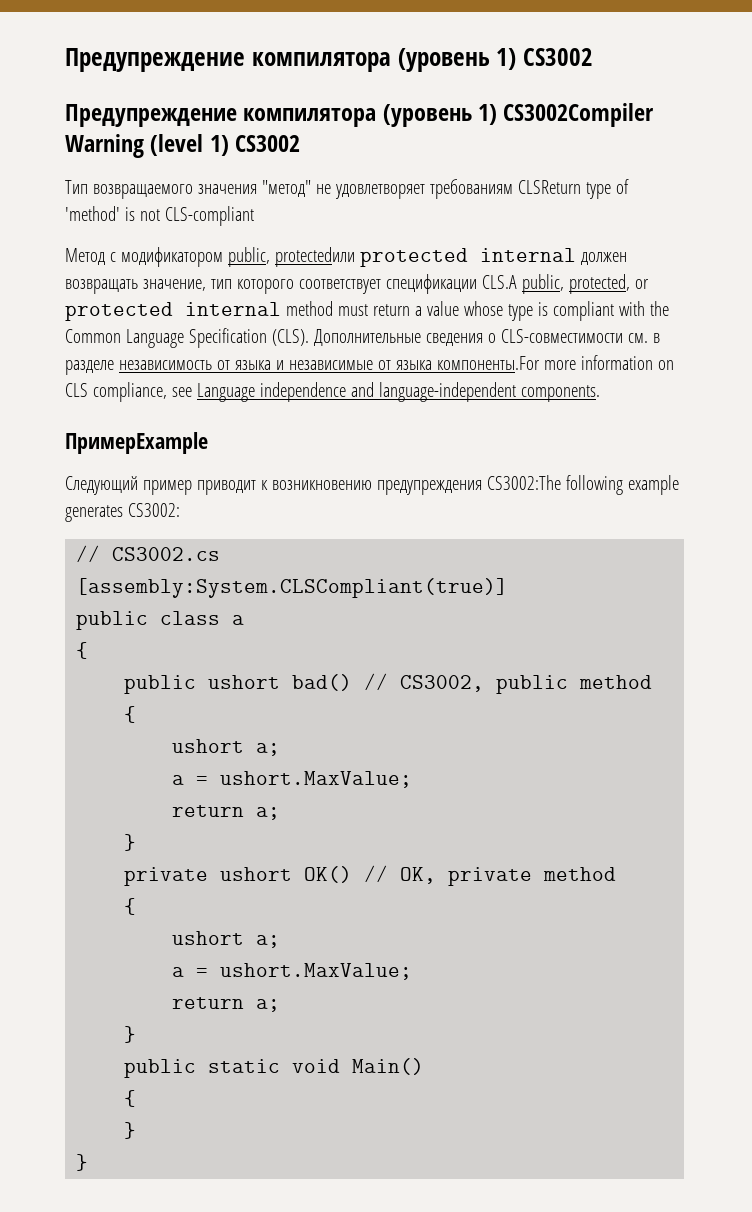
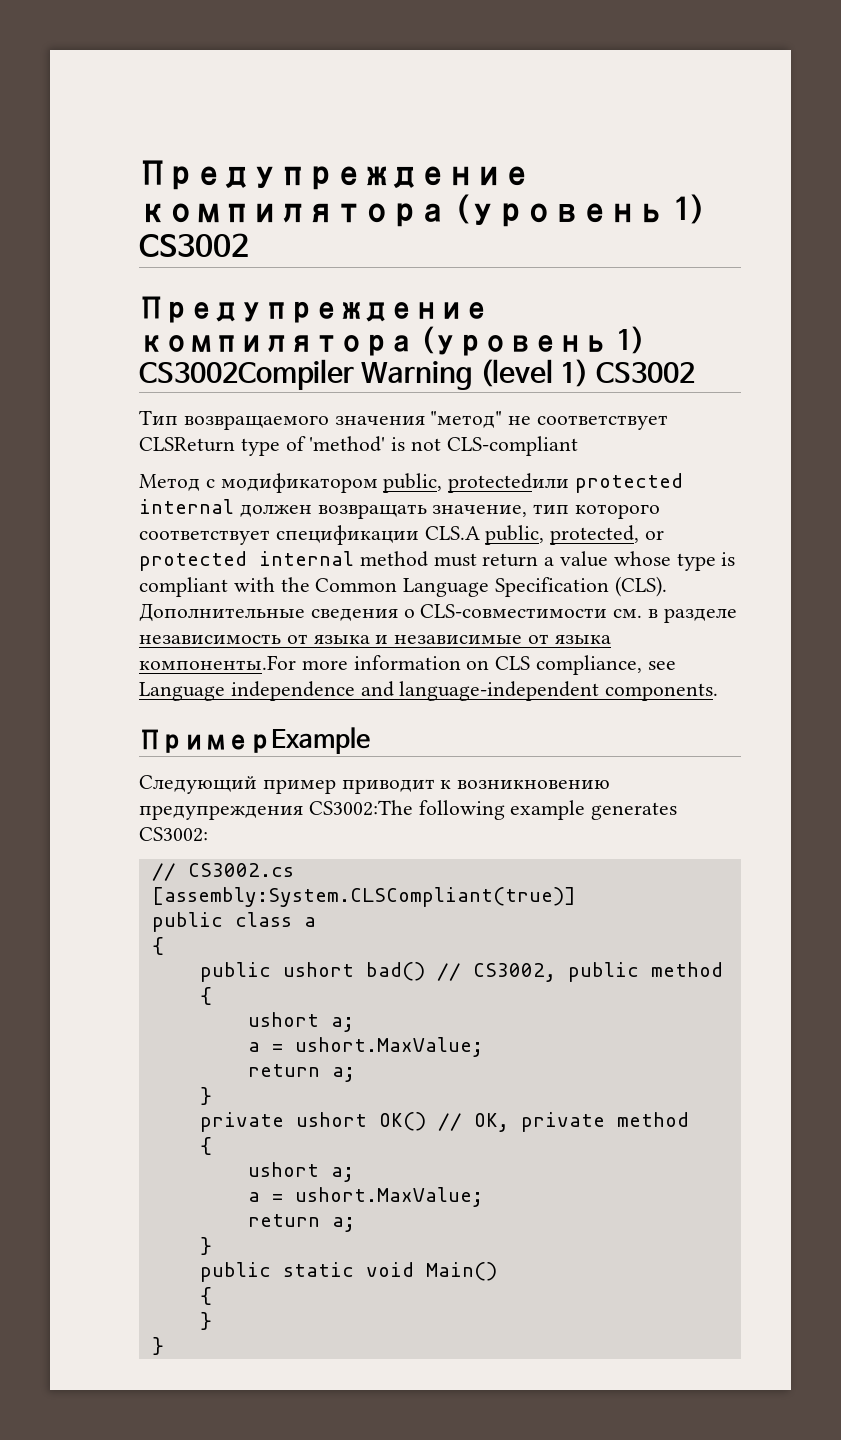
- Тип возвращаемого значения "метод" не удовлетворяет требованиям CLSReturn type of 'method' is not CLS-compliant
+ Тип возвращаемого значения "метод" не соответствует CLSReturn type of 'method' is not CLS-compliant

